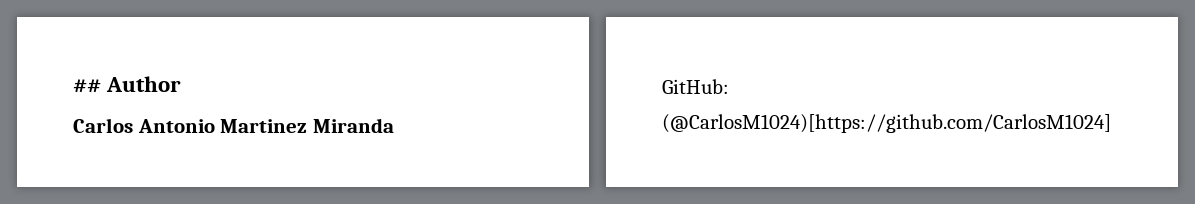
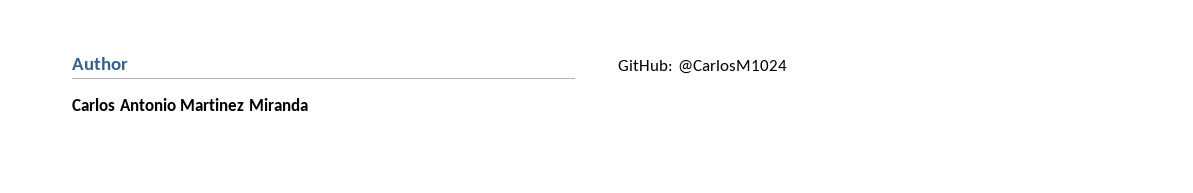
- ## Author
+ Author
- GitHub: (@CarlosM1024)[https://github.com/CarlosM1024]
+ GitHub: @CarlosM1024

